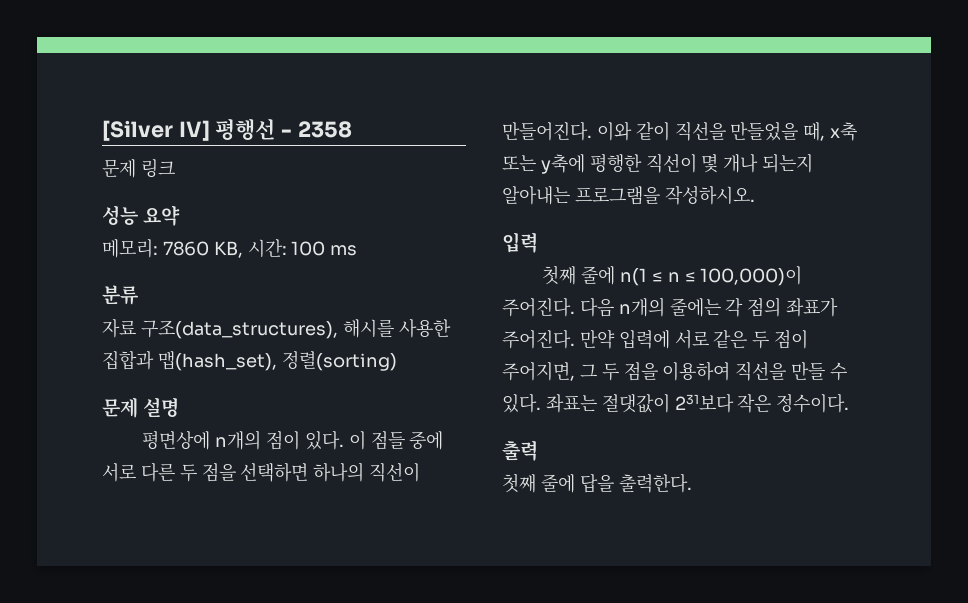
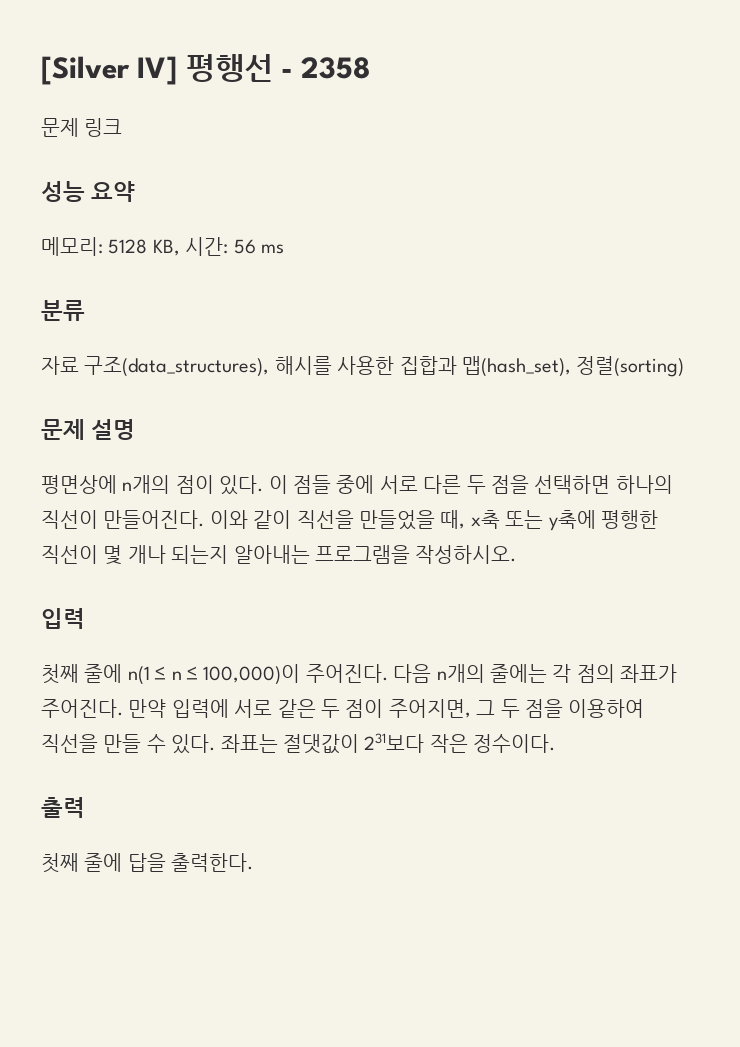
- 메모리: 7860 KB, 시간: 100 ms
+ 메모리: 5128 KB, 시간: 56 ms

